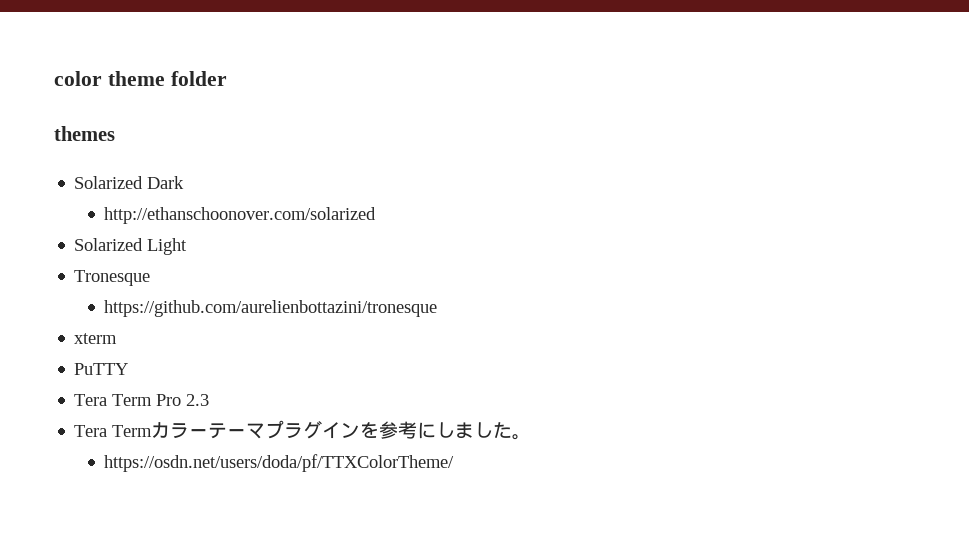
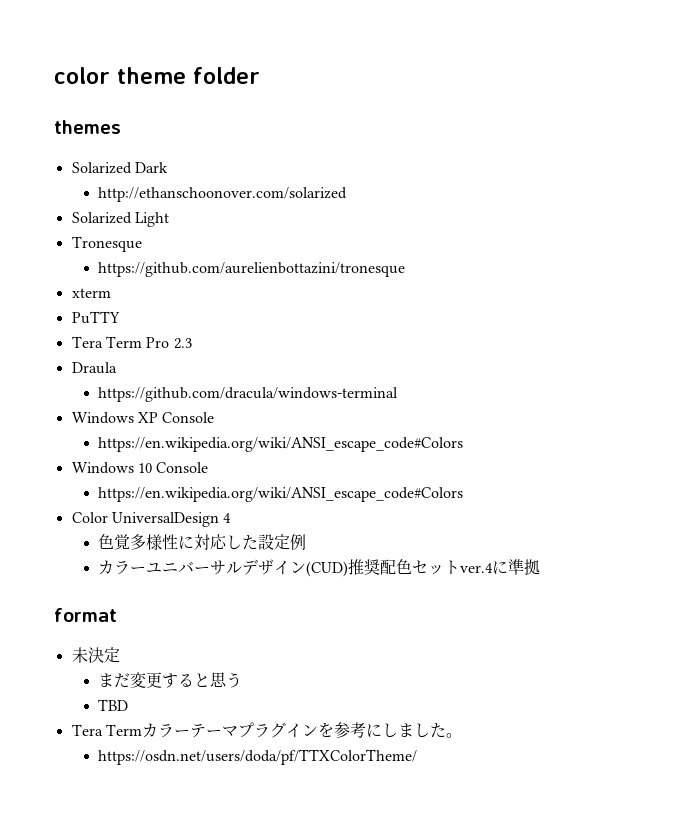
+ Draula
+ https://github.com/dracula/windows-terminal
+ Windows XP Console
+ https://en.wikipedia.org/wiki/ANSI_escape_code#Colors
+ Windows 10 Console
+ https://en.wikipedia.org/wiki/ANSI_escape_code#Colors
+ Color UniversalDesign 4
+ 色覚多様性に対応した設定例
+ カラーユニバーサルデザイン(CUD)推奨配色セットver.4に準拠
+ format
+ 未決定
+ まだ変更すると思う
+ TBD

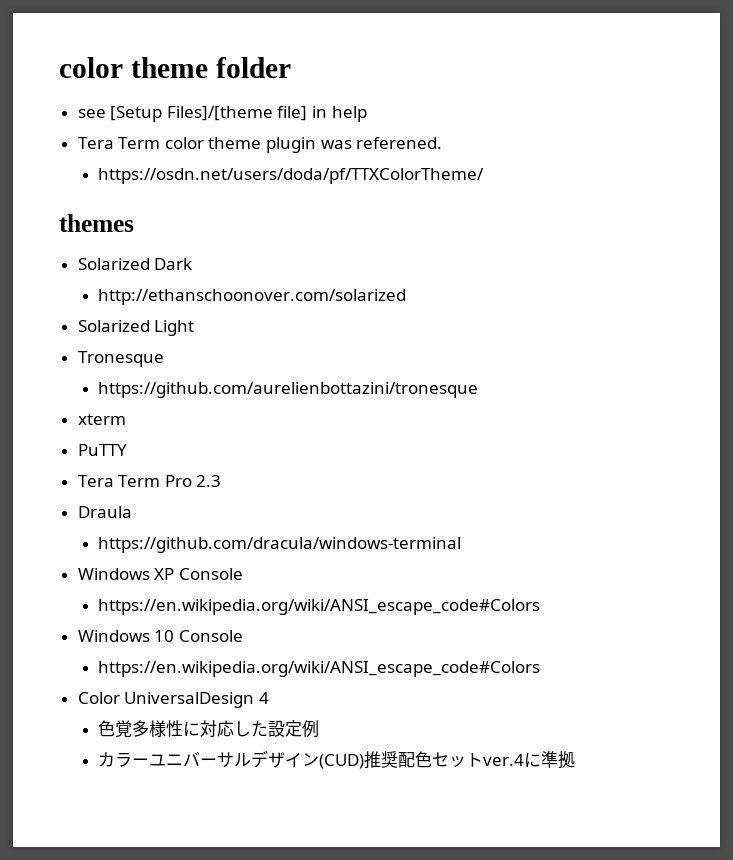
+ see [Setup Files]/[theme file] in help
+ Tera Term color theme plugin was referened.
+ https://osdn.net/users/doda/pf/TTXColorTheme/
- format
- 未決定
- まだ変更すると思う
- TBD
- Tera Termカラーテーマプラグインを参考にしました。
- https://osdn.net/users/doda/pf/TTXColorTheme/

